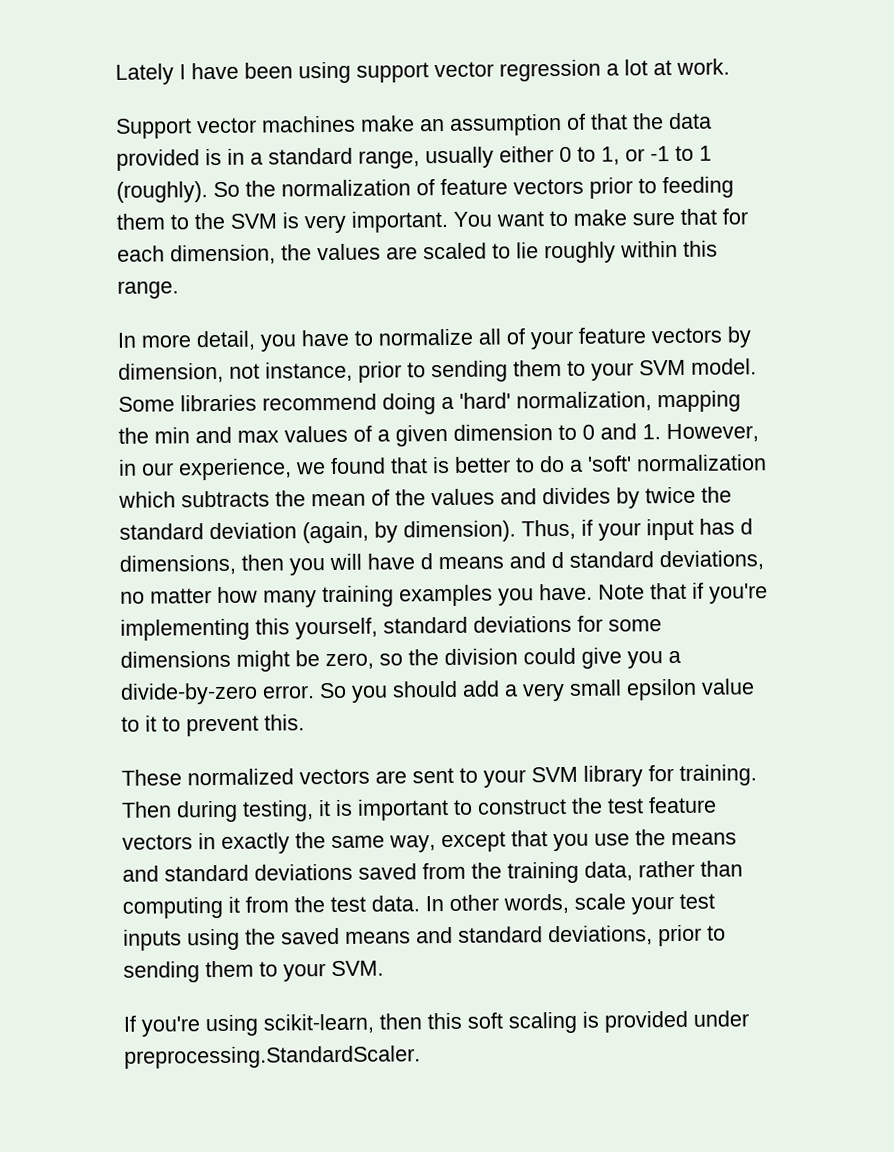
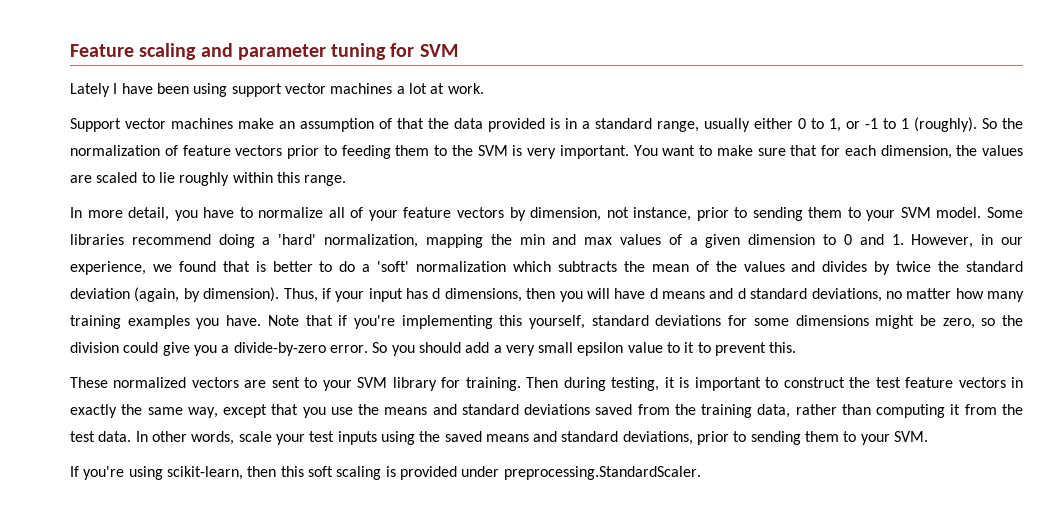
+ Feature scaling and parameter tuning for SVM
- Lately I have been using support vector regression a lot at work.
+ Lately I have been using support vector machines a lot at work.

